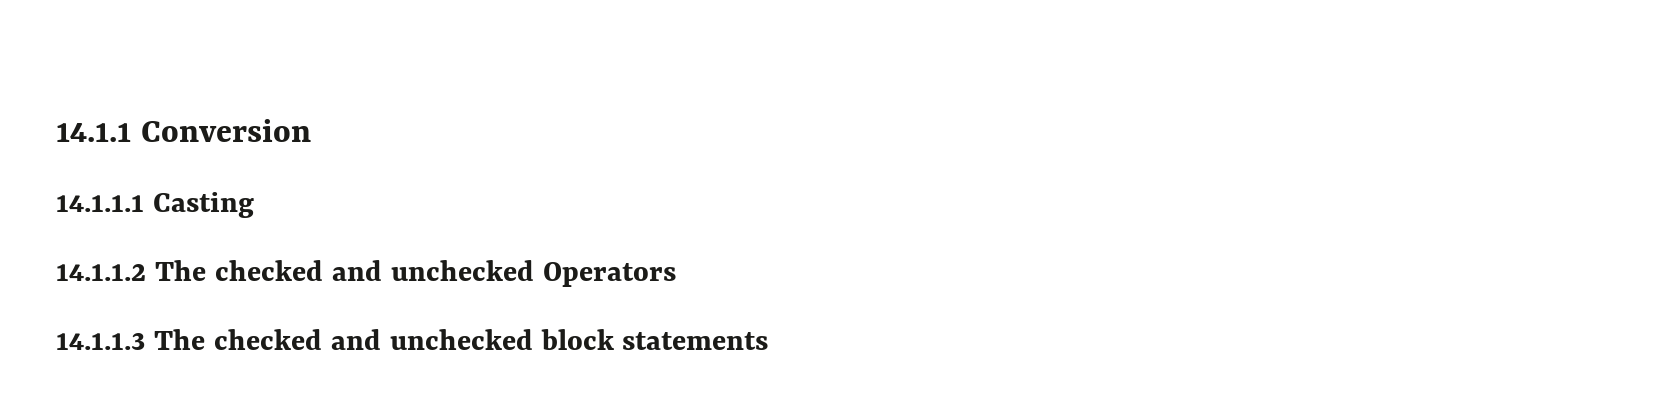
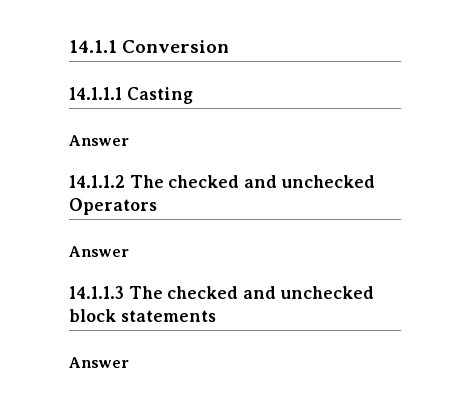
  14.1.1.1 Casting
+ Answer
  14.1.1.2 The checked and unchecked Operators
+ Answer
  14.1.1.3 The checked and unchecked block statements
+ Answer

